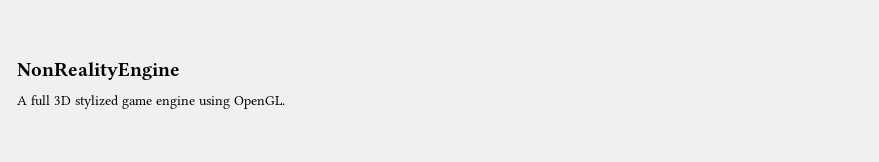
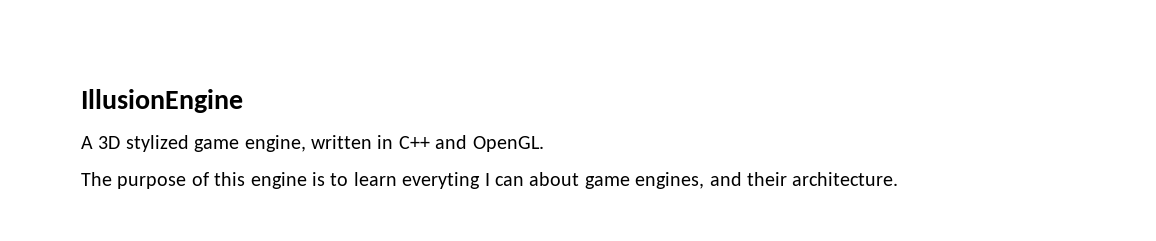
- NonRealityEngine
+ IllusionEngine
- A full 3D stylized game engine using OpenGL.
+ A 3D stylized game engine, written in C++ and OpenGL.
+ The purpose of this engine is to learn everyting I can about game engines, and their architecture.

